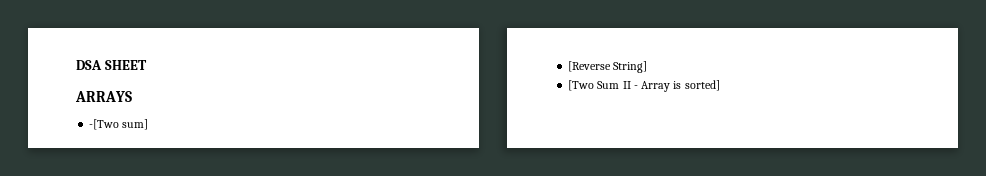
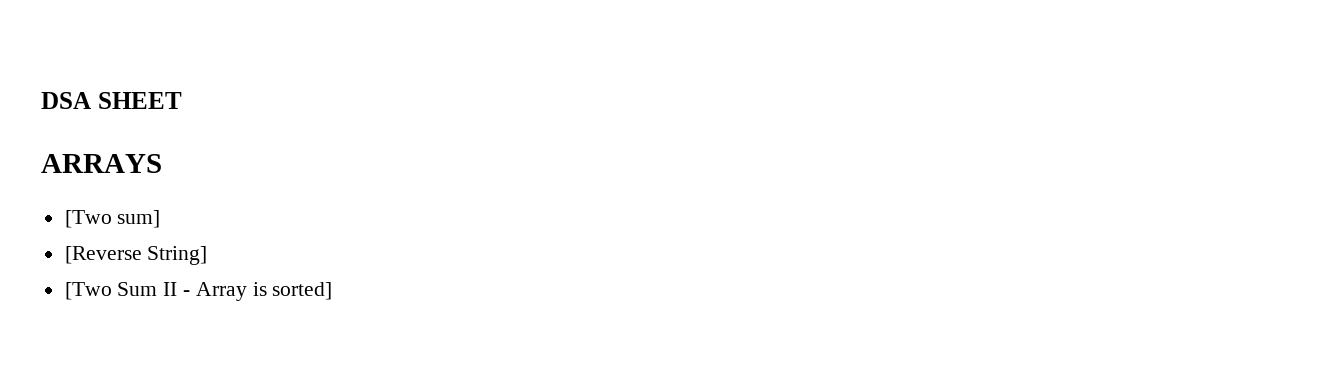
- -[Two sum]
+ [Two sum]

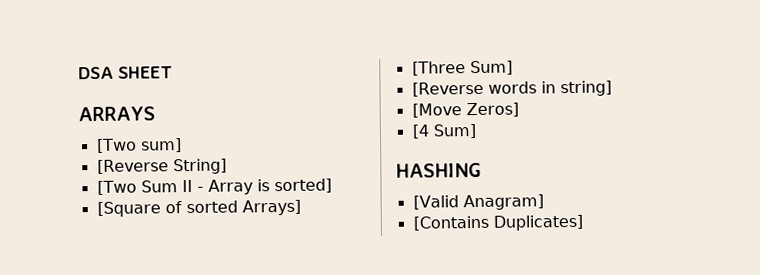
+ [Square of sorted Arrays]
+ [Three Sum]
+ [Reverse words in string]
+ [Move Zeros]
+ [4 Sum]
+ HASHING
+ [Valid Anagram]
+ [Contains Duplicates]

